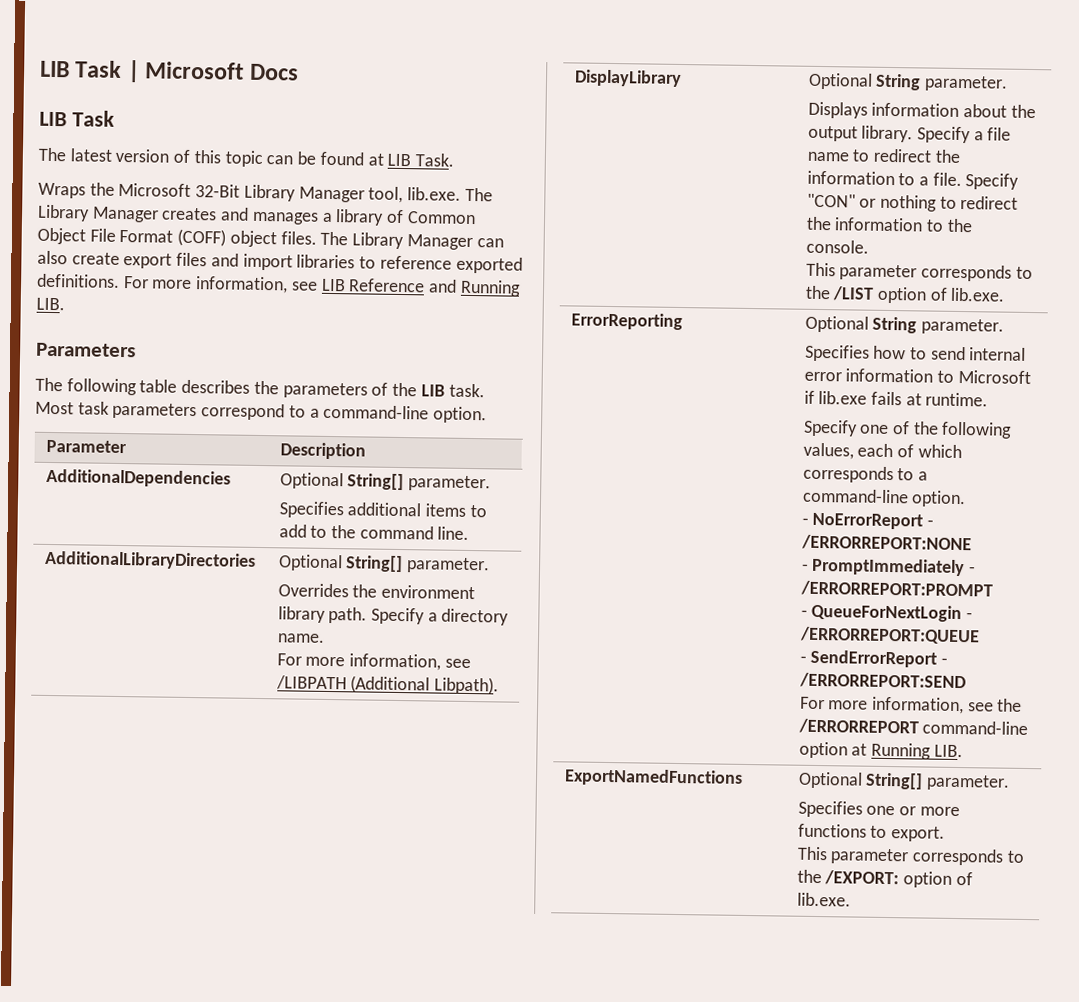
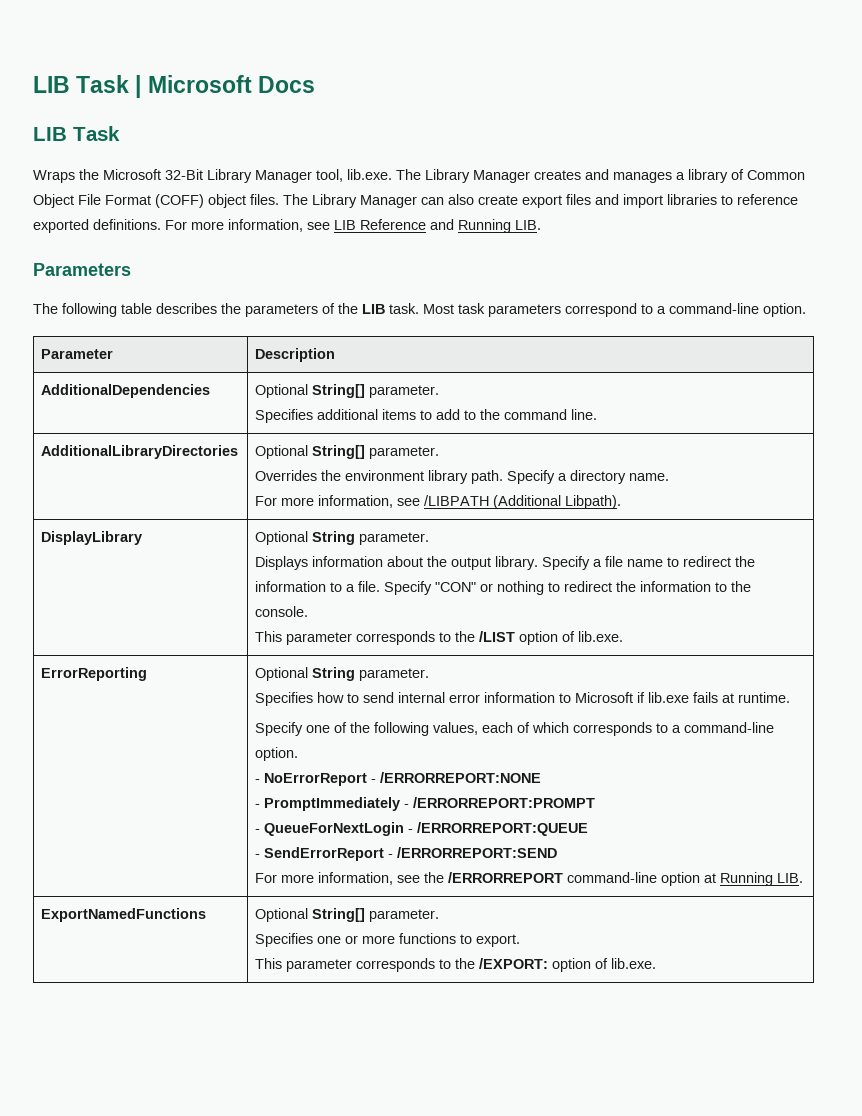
- The latest version of this topic can be found at LIB Task.

